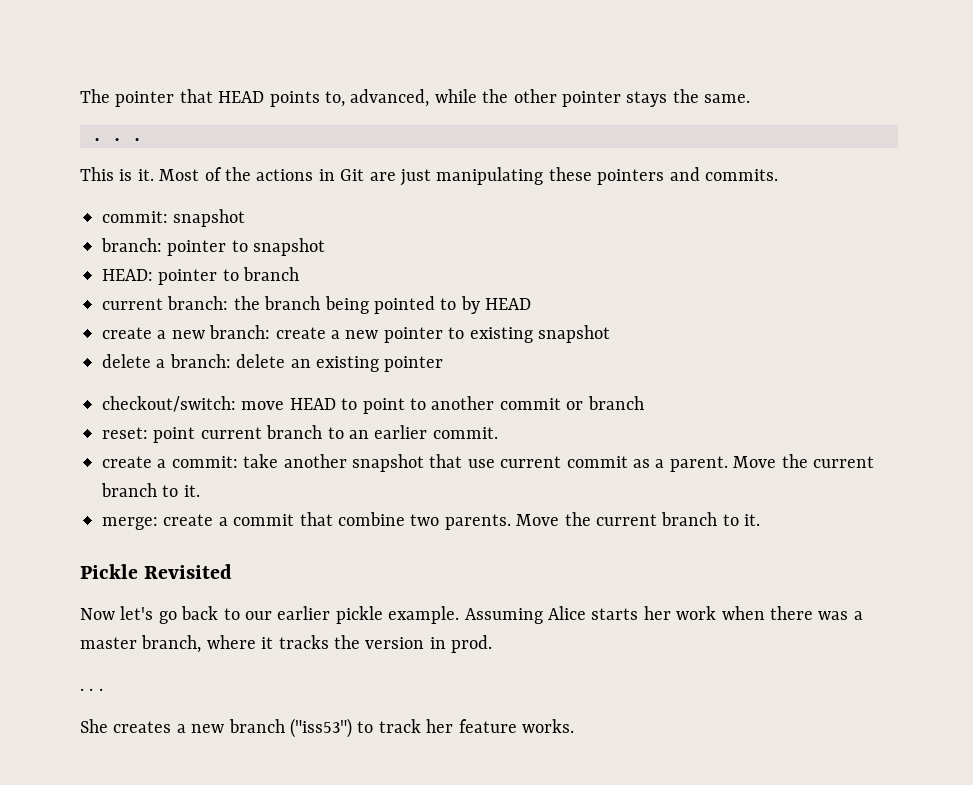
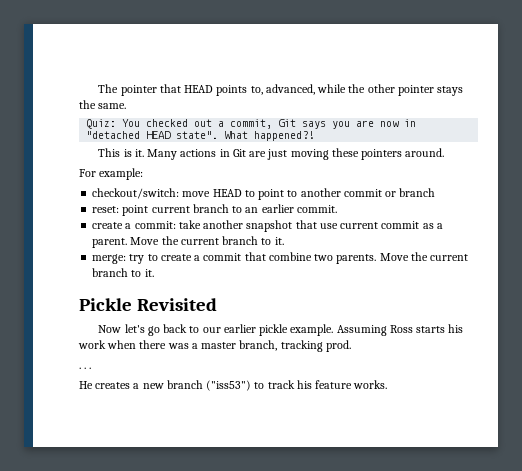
  The pointer that HEAD points to, advanced, while the other pointer stays the same.
- . . .
+ Quiz: You checked out a commit, Git says you are now in "detached HEAD state". What happened?!
- Most of the actions in Git are just manipulating these pointers and commits.
- commit: snapshot
- branch: pointer to snapshot
- HEAD: pointer to branch
- current branch: the branch being pointed to by HEAD
- create a new branch: create a new pointer to existing snapshot
- delete a branch: delete an existing pointer
+ Many actions in Git are just moving these pointers around.
+ For example:
- merge: create a commit that combine two parents.
+ merge: try to create a commit that combine two parents.
- Assuming Alice starts her work when there was a master branch, where it tracks the version in prod.
+ Assuming Ross starts his work when there was a master branch, tracking prod.
- She creates a new branch ("iss53") to track her feature works.
+ He creates a new branch ("iss53") to track his feature works.

